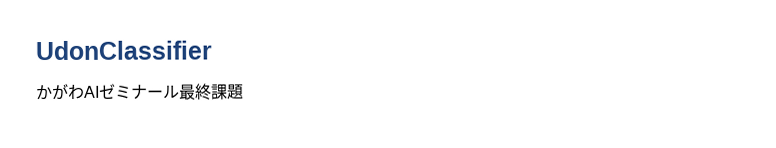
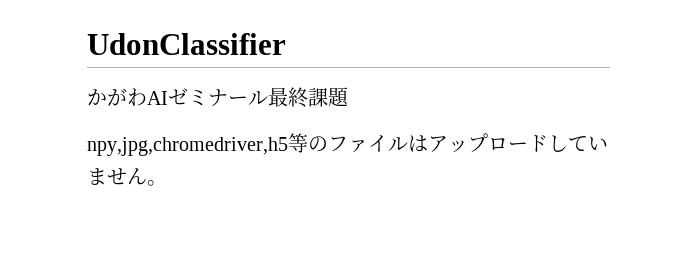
+ npy,jpg,chromedriver,h5等のファイルはアップロードしていません。

